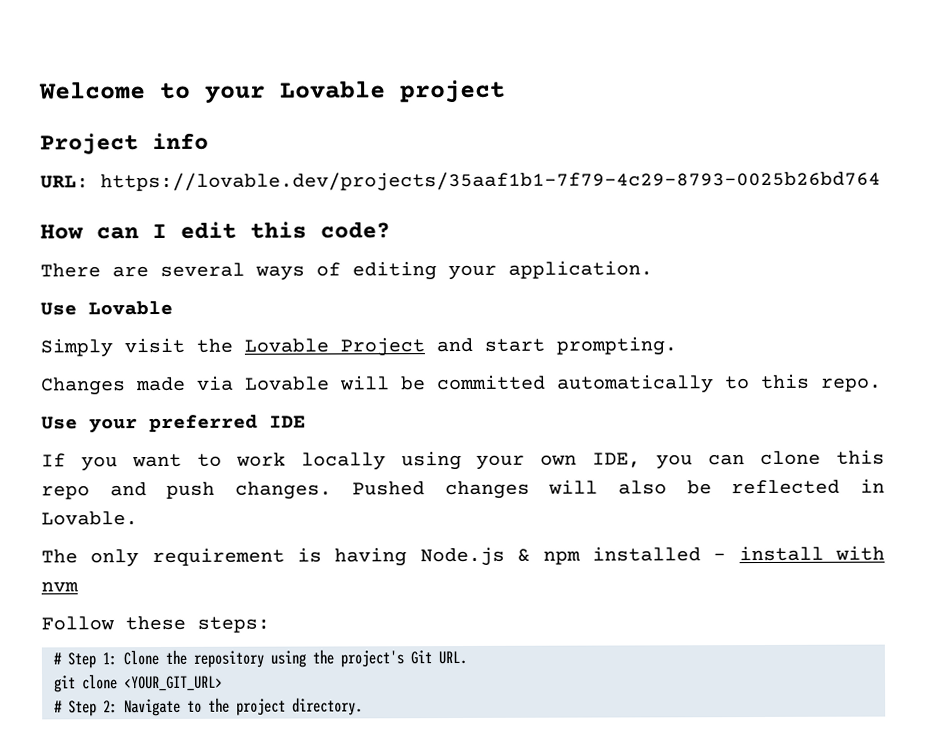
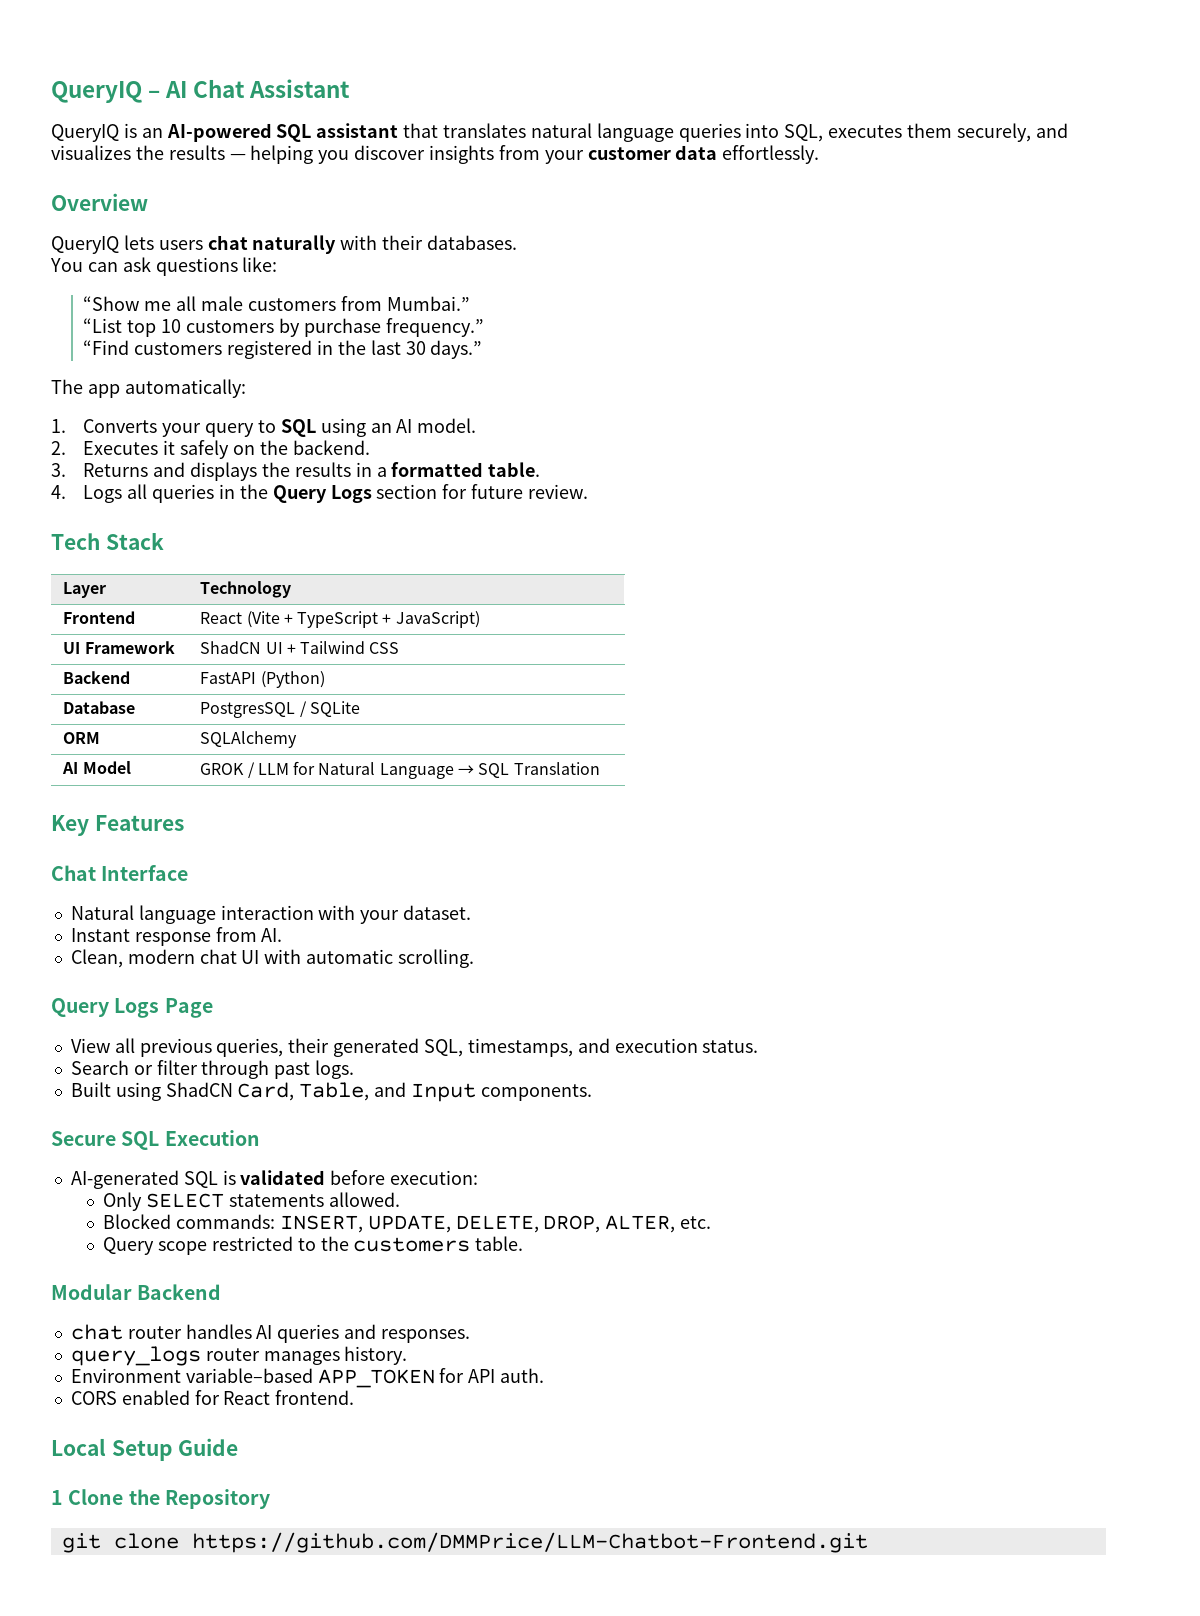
- Welcome to your Lovable project
- Project info
- URL: https://lovable.dev/projects/35aaf1b1-7f79-4c29-8793-0025b26bd764
- How can I edit this code?
- There are several ways of editing your application.
- Use Lovable
- Simply visit the Lovable Project and start prompting.
- Changes made via Lovable will be committed automatically to this repo.
- Use your preferred IDE
- If you want to work locally using your own IDE, you can clone this repo and push changes. Pushed changes will also be reflected in Lovable.
- The only requirement is having Node.js & npm installed - install with nvm
- Follow these steps:
- # Step 1: Clone the repository using the project's Git URL.
- git clone <YOUR_GIT_URL>
- # Step 2: Navigate to the project directory.
+ QueryIQ – AI Chat Assistant
+ QueryIQ is an AI-powered SQL assistant that translates natural language queries into SQL, executes them securely, and visualizes the results — helping you discover insights from your customer data effortlessly.
+ Overview
+ QueryIQ lets users chat naturally with their databases.
+ You can ask questions like:
+ “Show me all male customers from Mumbai.”
+ “List top 10 customers by purchase frequency.”
+ “Find customers registered in the last 30 days.”
+ The app automatically:
+ 1. Converts your query to SQL using an AI model.
+ 2. Executes it safely on the backend.
+ 3. Returns and displays the results in a formatted table.
+ 4. Logs all queries in the Query Logs section for future review.
+ Tech Stack
+ Layer | Technology
+ Frontend | React (Vite + TypeScript + JavaScript)
+ UI Framework | ShadCN UI + Tailwind CSS
+ Backend | FastAPI (Python)
+ Database | PostgresSQL / SQLite
+ ORM | SQLAlchemy
+ AI Model | GROK / LLM for Natural Language → SQL Translation
+ Key Features
+ Chat Interface
+ Natural language interaction with your dataset.
+ Instant response from AI.
+ Clean, modern chat UI with automatic scrolling.
+ Query Logs Page
+ View all previous queries, their generated SQL, timestamps, and execution status.
+ Search or filter through past logs.
+ Built using ShadCN Card, Table, and Input components.
+ Secure SQL Execution
+ AI-generated SQL is validated before execution:
+ Only SELECT statements allowed.
+ Blocked commands: INSERT, UPDATE, DELETE, DROP, ALTER, etc.
+ Query scope restricted to the customers table.
+ Modular Backend
+ chat router handles AI queries and responses.
+ query_logs router manages history.
+ Environment variable–based APP_TOKEN for API auth.
+ CORS enabled for React frontend.
+ Local Setup Guide
+ 1 Clone the Repository
+ git clone https://github.com/DMMPrice/LLM-Chatbot-Frontend.git

